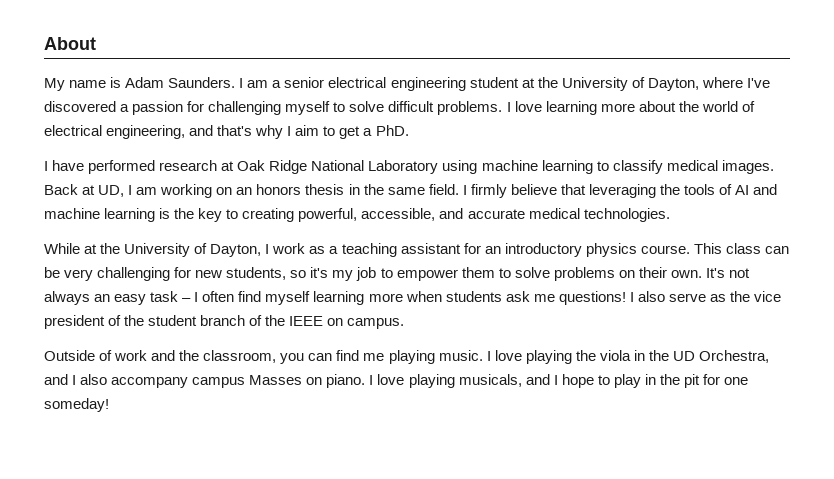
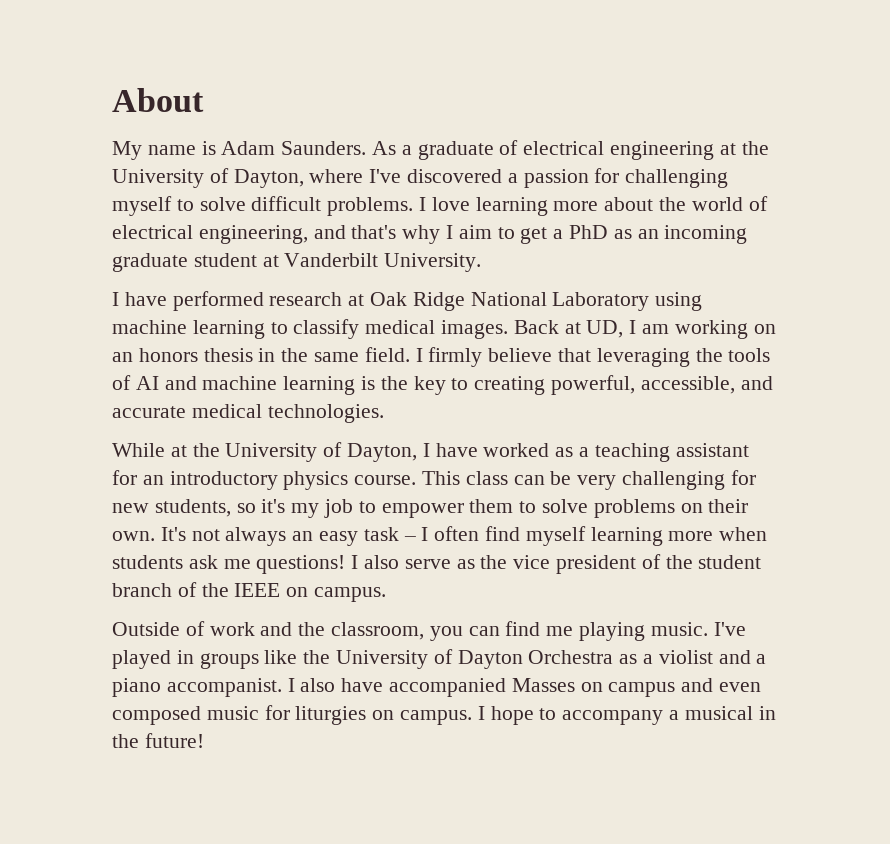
- I am a senior electrical engineering student at the University of Dayton, where I've discovered a passion for challenging myself to solve difficult problems.
+ As a graduate of electrical engineering at the University of Dayton, where I've discovered a passion for challenging myself to solve difficult problems.
- I love learning more about the world of electrical engineering, and that's why I aim to get a PhD.
+ I love learning more about the world of electrical engineering, and that's why I aim to get a PhD as an incoming graduate student at Vanderbilt University.
- While at the University of Dayton, I work as a teaching assistant for an introductory physics course.
+ While at the University of Dayton, I have worked as a teaching assistant for an introductory physics course.
- I love playing the viola in the UD Orchestra, and I also accompany campus Masses on piano. I love playing musicals, and I hope to play in the pit for one someday!
+ I've played in groups like the University of Dayton Orchestra as a violist and a piano accompanist. I also have accompanied Masses on campus and even composed music for liturgies on campus. I hope to accompany a musical in the future!

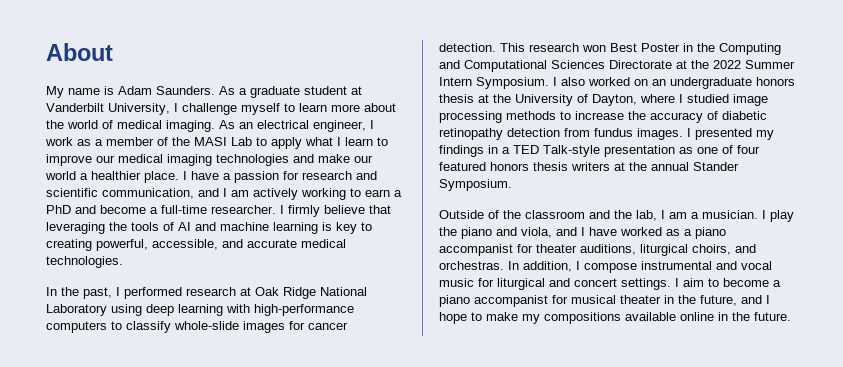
- As a graduate of electrical engineering at the University of Dayton, where I've discovered a passion for challenging myself to solve difficult problems. I love learning more about the world of electrical engineering, and that's why I aim to get a PhD as an incoming graduate student at Vanderbilt University.
- I have performed research at Oak Ridge National Laboratory using machine learning to classify medical images. Back at UD, I am working on an honors thesis in the same field.
+ As a graduate student at Vanderbilt University, I challenge myself to learn more about the world of medical imaging. As an electrical engineer, I work as a member of the MASI Lab to apply what I learn to improve our medical imaging technologies and make our world a healthier place. I have a passion for research and scientific communication, and I am actively working to earn a PhD and become a full-time researcher.
- I firmly believe that leveraging the tools of AI and machine learning is the key to creating powerful, accessible, and accurate medical technologies.
+ I firmly believe that leveraging the tools of AI and machine learning is key to creating powerful, accessible, and accurate medical technologies.
- While at the University of Dayton, I have worked as a teaching assistant for an introductory physics course. This class can be very challenging for new students, so it's my job to empower them to solve problems on their own. It's not always an easy task – I often find myself learning more when students ask me questions! I also serve as the vice president of the student branch of the IEEE on campus.
- Outside of work and the classroom, you can find me playing music. I've played in groups like the University of Dayton Orchestra as a violist and a piano accompanist. I also have accompanied Masses on campus and even composed music for liturgies on campus. I hope to accompany a musical in the future!
+ In the past, I performed research at Oak Ridge National Laboratory using deep learning with high-performance computers to classify whole-slide images for cancer detection. This research won Best Poster in the Computing and Computational Sciences Directorate at the 2022 Summer Intern Symposium. I also worked on an undergraduate honors thesis at the University of Dayton, where I studied image processing methods to increase the accuracy of diabetic retinopathy detection from fundus images. I presented my findings in a TED Talk-style presentation as one of four featured honors thesis writers at the annual Stander Symposium.
+ Outside of the classroom and the lab, I am a musician. I play the piano and viola, and I have worked as a piano accompanist for theater auditions, liturgical choirs, and orchestras. In addition, I compose instrumental and vocal music for liturgical and concert settings. I aim to become a piano accompanist for musical theater in the future, and I hope to make my compositions available online in the future.

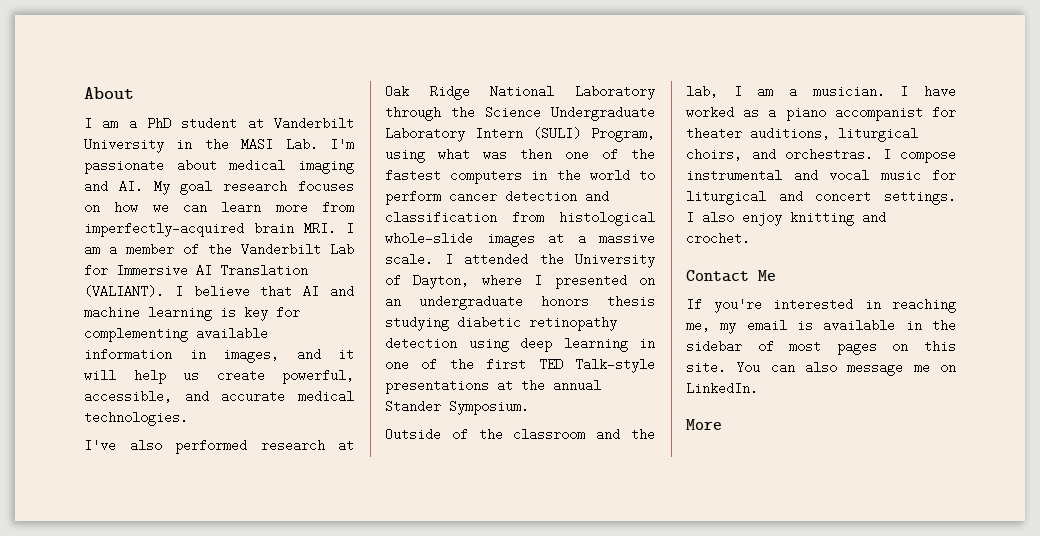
- My name is Adam Saunders. As a graduate student at Vanderbilt University, I challenge myself to learn more about the world of medical imaging. As an electrical engineer, I work as a member of the MASI Lab to apply what I learn to improve our medical imaging technologies and make our world a healthier place. I have a passion for research and scientific communication, and I am actively working to earn a PhD and become a full-time researcher. I firmly believe that leveraging the tools of AI and machine learning is key to creating powerful, accessible, and accurate medical technologies.
+ I am a PhD student at Vanderbilt University in the MASI Lab. I'm passionate about medical imaging and AI. My goal research focuses on how we can learn more from imperfectly-acquired brain MRI. I am a member of the Vanderbilt Lab for Immersive AI Translation (VALIANT). I believe that AI and machine learning is key for complementing available information in images, and it will help us create powerful, accessible, and accurate medical technologies.
- In the past, I performed research at Oak Ridge National Laboratory using deep learning with high-performance computers to classify whole-slide images for cancer detection. This research won Best Poster in the Computing and Computational Sciences Directorate at the 2022 Summer Intern Symposium. I also worked on an undergraduate honors thesis at the University of Dayton, where I studied image processing methods to increase the accuracy of diabetic retinopathy detection from fundus images. I presented my findings in a TED Talk-style presentation as one of four featured honors thesis writers at the annual Stander Symposium.
+ I've also performed research at Oak Ridge National Laboratory through the Science Undergraduate Laboratory Intern (SULI) Program, using what was then one of the fastest computers in the world to perform cancer detection and classification from histological whole-slide images at a massive scale. I attended the University of Dayton, where I presented on an undergraduate honors thesis studying diabetic retinopathy detection using deep learning in one of the first TED Talk-style presentations at the annual Stander Symposium.
- I play the piano and viola, and I have worked as a piano accompanist for theater auditions, liturgical choirs, and orchestras.
+ I have worked as a piano accompanist for theater auditions, liturgical choirs, and orchestras.
- In addition, I compose instrumental and vocal music for liturgical and concert settings.
+ I compose instrumental and vocal music for liturgical and concert settings.
- I aim to become a piano accompanist for musical theater in the future, and I hope to make my compositions available online in the future.
+ I also enjoy knitting and crochet.
+ Contact Me
+ If you're interested in reaching me, my email is available in the sidebar of most pages on this site. You can also message me on LinkedIn.
+ More

